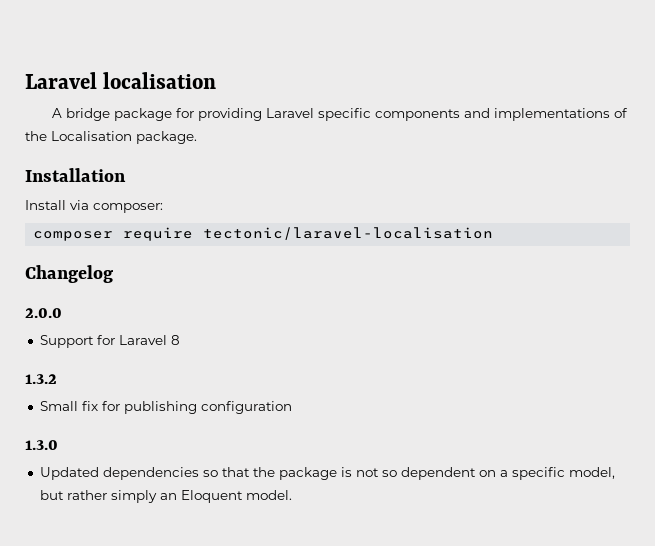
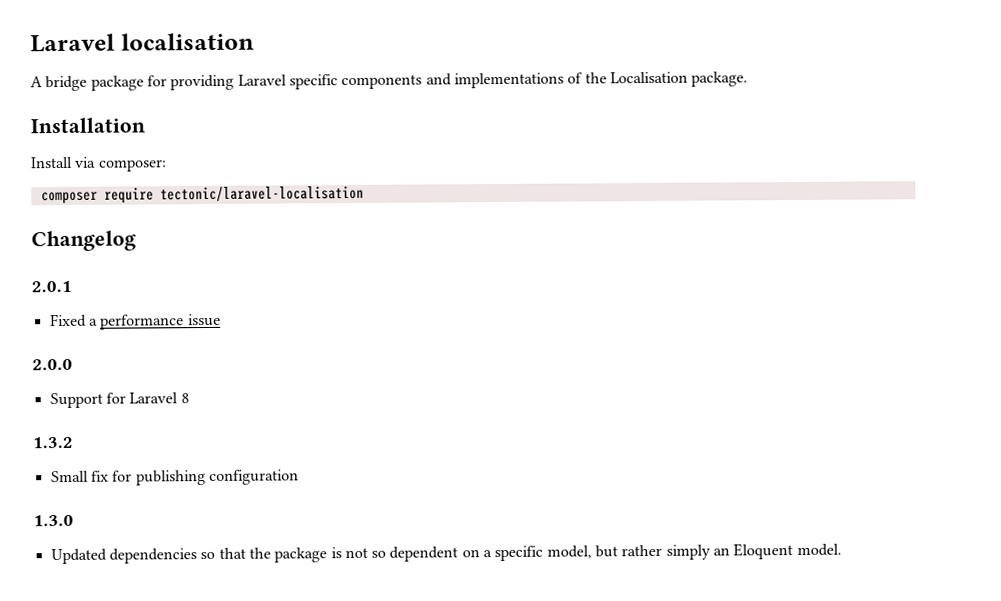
+ 2.0.1
+ Fixed a performance issue

